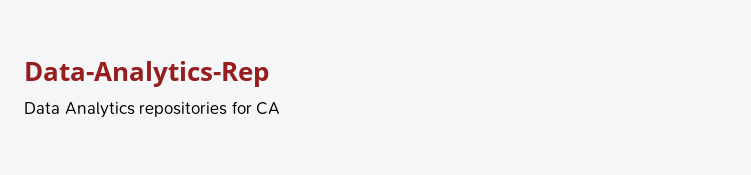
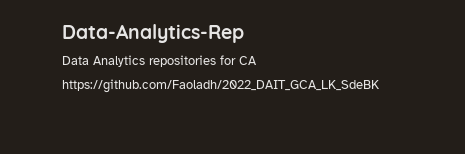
+ https://github.com/Faoladh/2022_DAIT_GCA_LK_SdeBK

